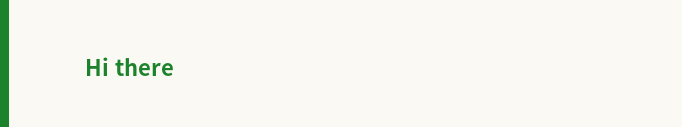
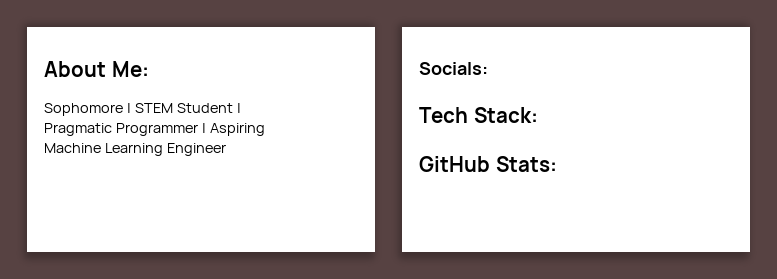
- Hi there
+ About Me:
+ Sophomore | STEM Student | Pragmatic Programmer | Aspiring Machine Learning Engineer
+ Socials:
+ Tech Stack:
+ GitHub Stats:

